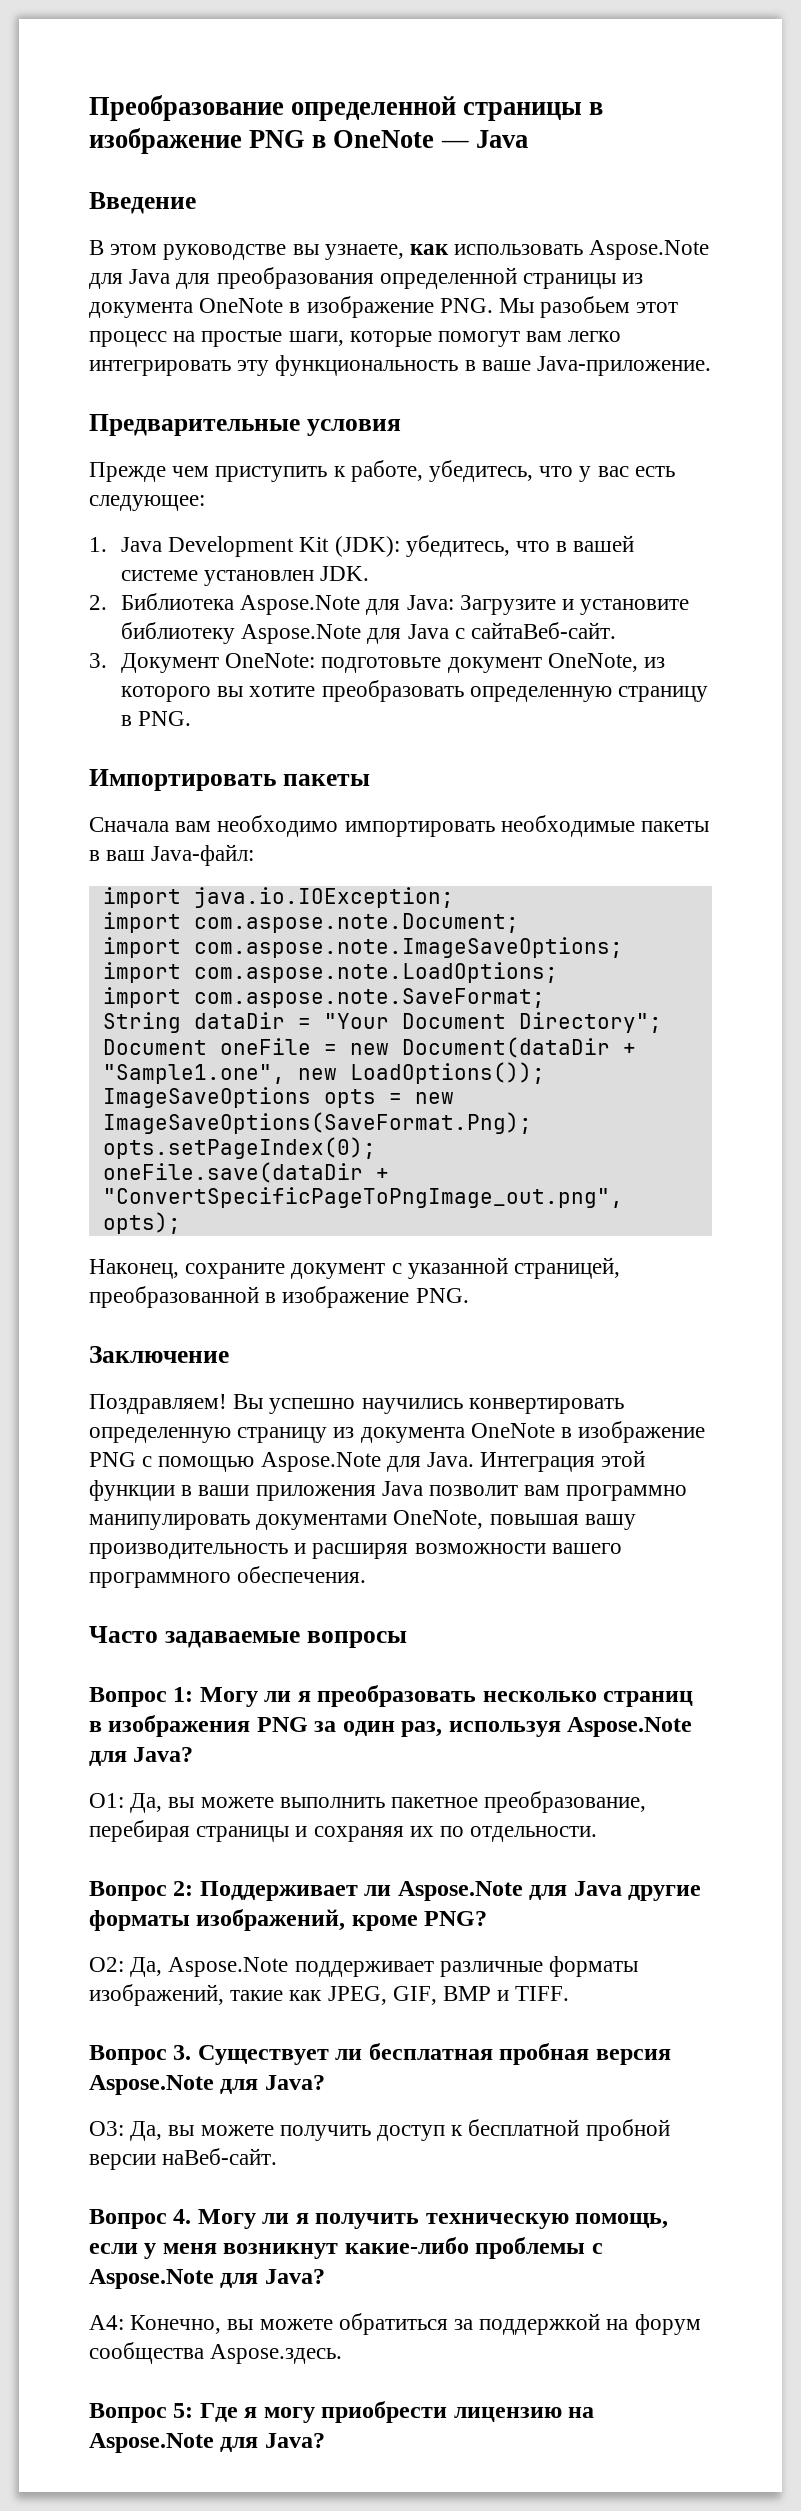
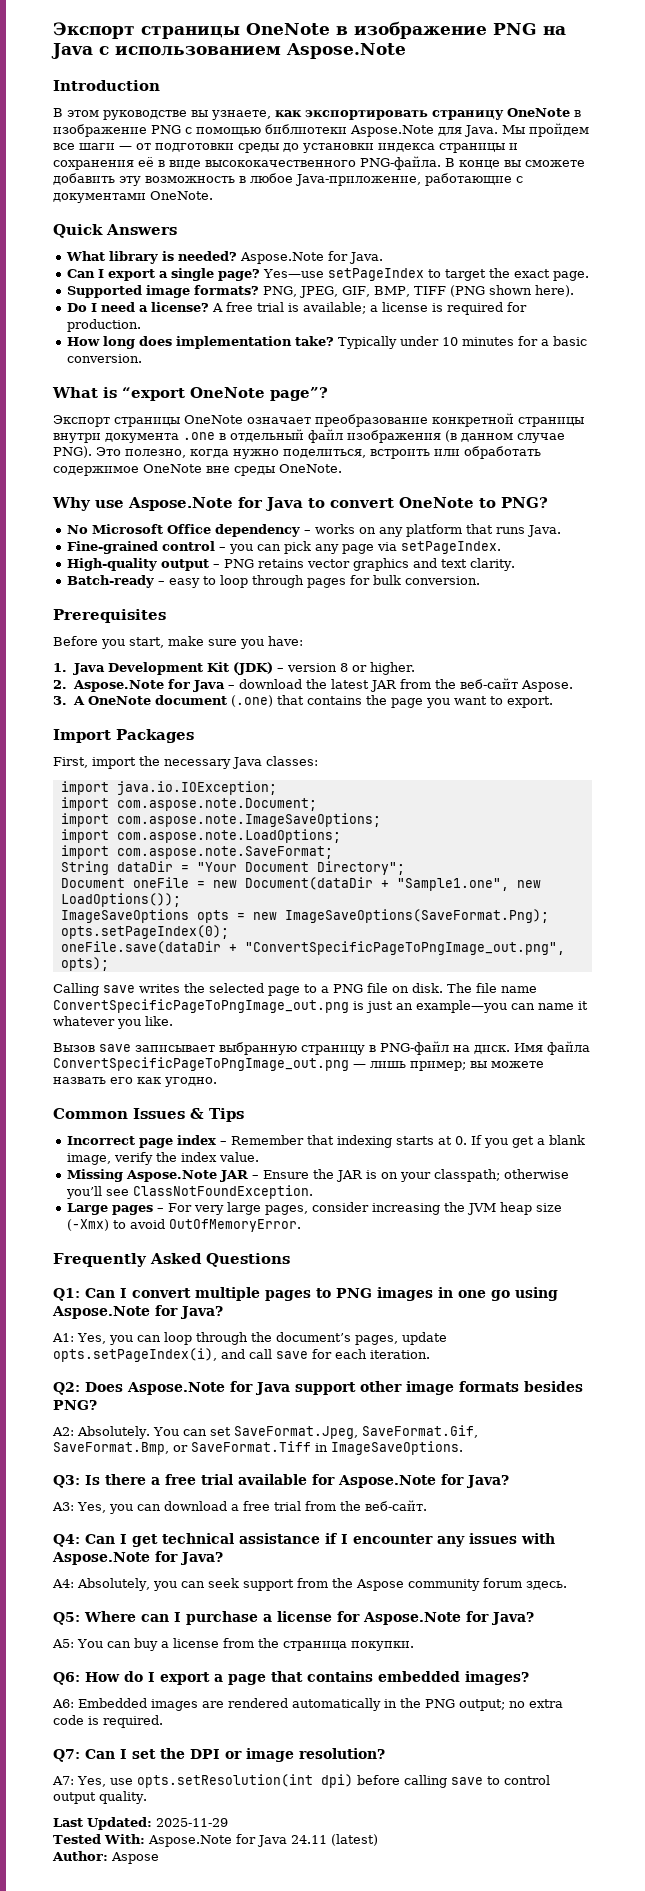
- Преобразование определенной страницы в изображение PNG в OneNote — Java
- Введение
+ Экспорт страницы OneNote в изображение PNG на Java с использованием Aspose.Note
+ Introduction
- В этом руководстве вы узнаете, как использовать Aspose.Note для Java для преобразования определенной страницы из документа OneNote в изображение PNG. Мы разобьем этот процесс на простые шаги, которые помогут вам легко интегрировать эту функциональность в ваше Java-приложение.
- Предварительные условия
- Прежде чем приступить к работе, убедитесь, что у вас есть следующее:
- 1. Java Development Kit (JDK): убедитесь, что в вашей системе установлен JDK.
- 2. Библиотека Aspose.Note для Java: Загрузите и установите библиотеку Aspose.Note для Java с сайтаВеб-сайт.
- 3. Документ OneNote: подготовьте документ OneNote, из которого вы хотите преобразовать определенную страницу в PNG.
- Импортировать пакеты
- Сначала вам необходимо импортировать необходимые пакеты в ваш Java-файл:
+ В этом руководстве вы узнаете, как экспортировать страницу OneNote в изображение PNG с помощью библиотеки Aspose.Note для Java. Мы пройдем все шаги — от подготовки среды до установки индекса страницы и сохранения её в виде высококачественного PNG‑файла. В конце вы сможете добавить эту возможность в любое Java‑приложение, работающие с документами OneNote.
+ Quick Answers
+ What library is needed? Aspose.Note for Java.
+ Can I export a single page? Yes—use setPageIndex to target the exact page.
+ Supported image formats? PNG, JPEG, GIF, BMP, TIFF (PNG shown here).
+ Do I need a license? A free trial is available; a license is required for production.
+ How long does implementation take? Typically under 10 minutes for a basic conversion.
+ What is “export OneNote page”?
+ Экспорт страницы OneNote означает преобразование конкретной страницы внутри документа .one в отдельный файл изображения (в данном случае PNG). Это полезно, когда нужно поделиться, встроить или обработать содержимое OneNote вне среды OneNote.
+ Why use Aspose.Note for Java to convert OneNote to PNG?
+ No Microsoft Office dependency – works on any platform that runs Java.
+ Fine‑grained control – you can pick any page via setPageIndex.
+ High‑quality output – PNG retains vector graphics and text clarity.
+ Batch‑ready – easy to loop through pages for bulk conversion.
+ Prerequisites
+ Before you start, make sure you have:
+ 1. Java Development Kit (JDK) – version 8 or higher.
+ 2. Aspose.Note for Java – download the latest JAR from the веб‑сайт Aspose.
+ 3. A OneNote document (.one) that contains the page you want to export.
+ Import Packages
+ First, import the necessary Java classes:
- Наконец, сохраните документ с указанной страницей, преобразованной в изображение PNG.
- Заключение
- Поздравляем! Вы успешно научились конвертировать определенную страницу из документа OneNote в изображение PNG с помощью Aspose.Note для Java. Интеграция этой функции в ваши приложения Java позволит вам программно манипулировать документами OneNote, повышая вашу производительность и расширяя возможности вашего программного обеспечения.
- Часто задаваемые вопросы
- Вопрос 1: Могу ли я преобразовать несколько страниц в изображения PNG за один раз, используя Aspose.Note для Java?
- О1: Да, вы можете выполнить пакетное преобразование, перебирая страницы и сохраняя их по отдельности.
- Вопрос 2: Поддерживает ли Aspose.Note для Java другие форматы изображений, кроме PNG?
- О2: Да, Aspose.Note поддерживает различные форматы изображений, такие как JPEG, GIF, BMP и TIFF.
- Вопрос 3. Существует ли бесплатная пробная версия Aspose.Note для Java?
- О3: Да, вы можете получить доступ к бесплатной пробной версии наВеб-сайт.
- Вопрос 4. Могу ли я получить техническую помощь, если у меня возникнут какие-либо проблемы с Aspose.Note для Java?
- A4: Конечно, вы можете обратиться за поддержкой на форум сообщества Aspose.здесь.
- Вопрос 5: Где я могу приобрести лицензию на Aspose.Note для Java?
+ Calling save writes the selected page to a PNG file on disk. The file name ConvertSpecificPageToPngImage_out.png is just an example—you can name it whatever you like.
+ Вызов save записывает выбранную страницу в PNG‑файл на диск. Имя файла ConvertSpecificPageToPngImage_out.png — лишь пример; вы можете назвать его как угодно.
+ Common Issues & Tips
+ Incorrect page index – Remember that indexing starts at 0. If you get a blank image, verify the index value.
+ Missing Aspose.Note JAR – Ensure the JAR is on your classpath; otherwise you’ll see ClassNotFoundException.
+ Large pages – For very large pages, consider increasing the JVM heap size (-Xmx) to avoid OutOfMemoryError.
+ Frequently Asked Questions
+ Q1: Can I convert multiple pages to PNG images in one go using Aspose.Note for Java?
+ A1: Yes, you can loop through the document’s pages, update opts.setPageIndex(i), and call save for each iteration.
+ Q2: Does Aspose.Note for Java support other image formats besides PNG?
+ A2: Absolutely. You can set SaveFormat.Jpeg, SaveFormat.Gif, SaveFormat.Bmp, or SaveFormat.Tiff in ImageSaveOptions.
+ Q3: Is there a free trial available for Aspose.Note for Java?
+ A3: Yes, you can download a free trial from the веб‑сайт.
+ Q4: Can I get technical assistance if I encounter any issues with Aspose.Note for Java?
+ A4: Absolutely, you can seek support from the Aspose community forum здесь.
+ Q5: Where can I purchase a license for Aspose.Note for Java?
+ A5: You can buy a license from the страница покупки.
+ Q6: How do I export a page that contains embedded images?
+ A6: Embedded images are rendered automatically in the PNG output; no extra code is required.
+ Q7: Can I set the DPI or image resolution?
+ A7: Yes, use opts.setResolution(int dpi) before calling save to control output quality.
+ Last Updated: 2025-11-29
+ Tested With: Aspose.Note for Java 24.11 (latest)
+ Author: Aspose

